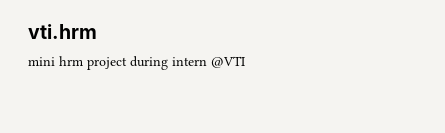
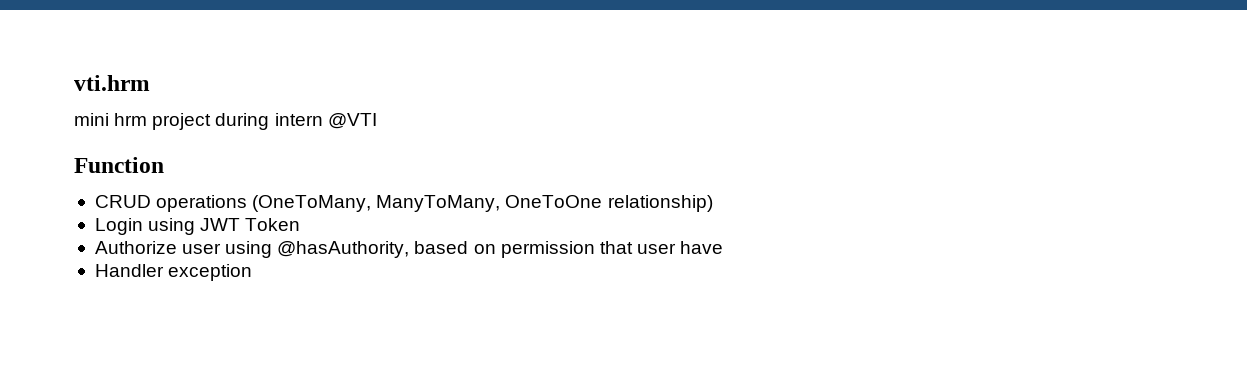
+ Function
+ CRUD operations (OneToMany, ManyToMany, OneToOne relationship)
+ Login using JWT Token
+ Authorize user using @hasAuthority, based on permission that user have
+ Handler exception

